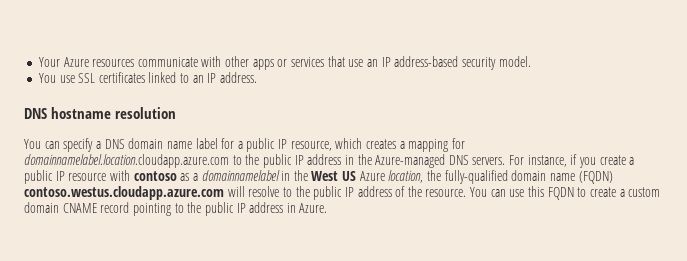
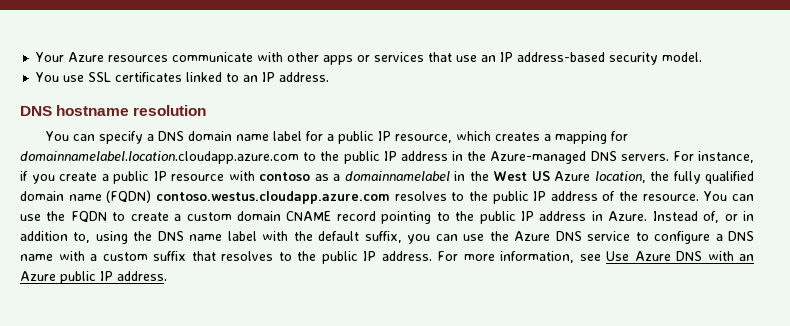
- For instance, if you create a public IP resource with contoso as a domainnamelabel in the West US Azure location, the fully-qualified domain name (FQDN) contoso.westus.cloudapp.azure.com will resolve to the public IP address of the resource.
+ For instance, if you create a public IP resource with contoso as a domainnamelabel in the West US Azure location, the fully qualified domain name (FQDN) contoso.westus.cloudapp.azure.com resolves to the public IP address of the resource.
- You can use this FQDN to create a custom domain CNAME record pointing to the public IP address in Azure.
+ You can use the FQDN to create a custom domain CNAME record pointing to the public IP address in Azure.
+ Instead of, or in addition to, using the DNS name label with the default suffix, you can use the Azure DNS service to configure a DNS name with a custom suffix that resolves to the public IP address. For more information, see Use Azure DNS with an Azure public IP address.

